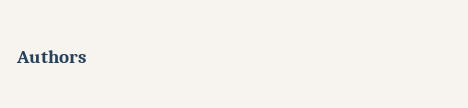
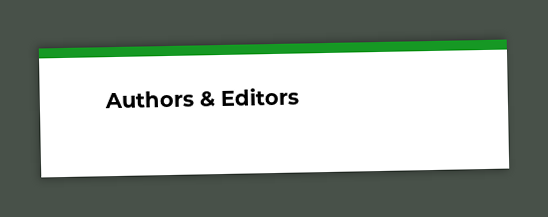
- Authors
+ Authors & Editors

